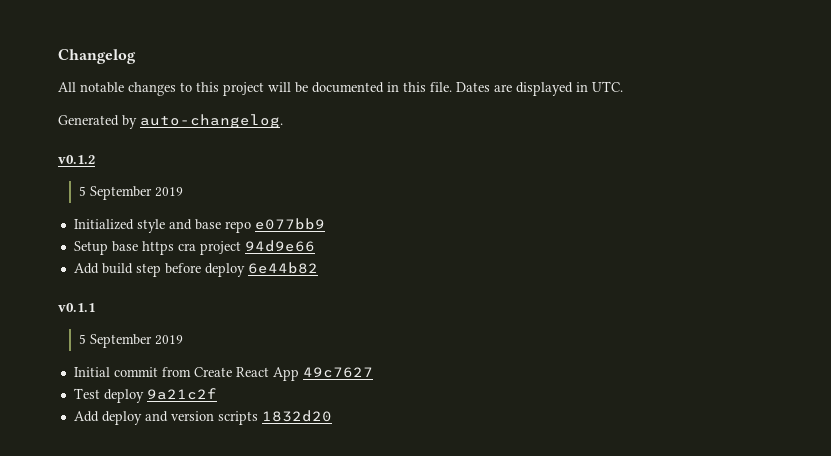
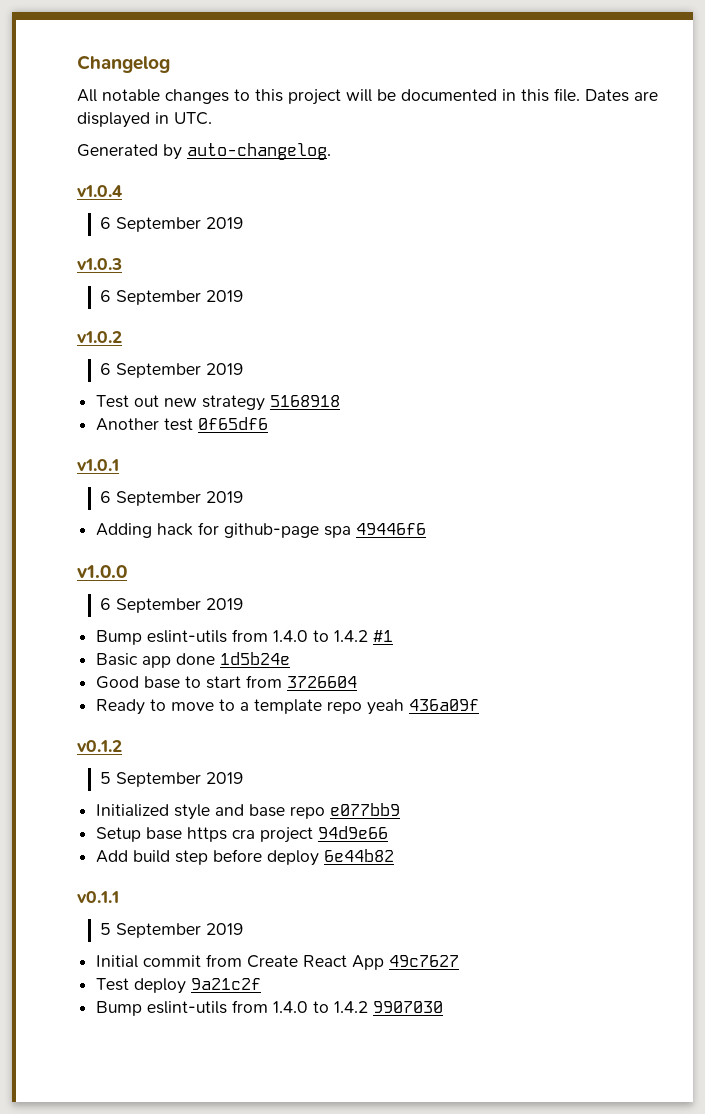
+ v1.0.4
+ 6 September 2019
+ v1.0.3
+ 6 September 2019
+ v1.0.2
+ 6 September 2019
+ Test out new strategy 5168918
+ Another test 0f65df6
+ v1.0.1
+ 6 September 2019
+ Adding hack for github-page spa 49446f6
+ v1.0.0
+ 6 September 2019
+ Bump eslint-utils from 1.4.0 to 1.4.2 #1
+ Basic app done 1d5b24e
+ Good base to start from 3726604
+ Ready to move to a template repo yeah 436a09f
- Add deploy and version scripts 1832d20
+ Bump eslint-utils from 1.4.0 to 1.4.2 9907030

